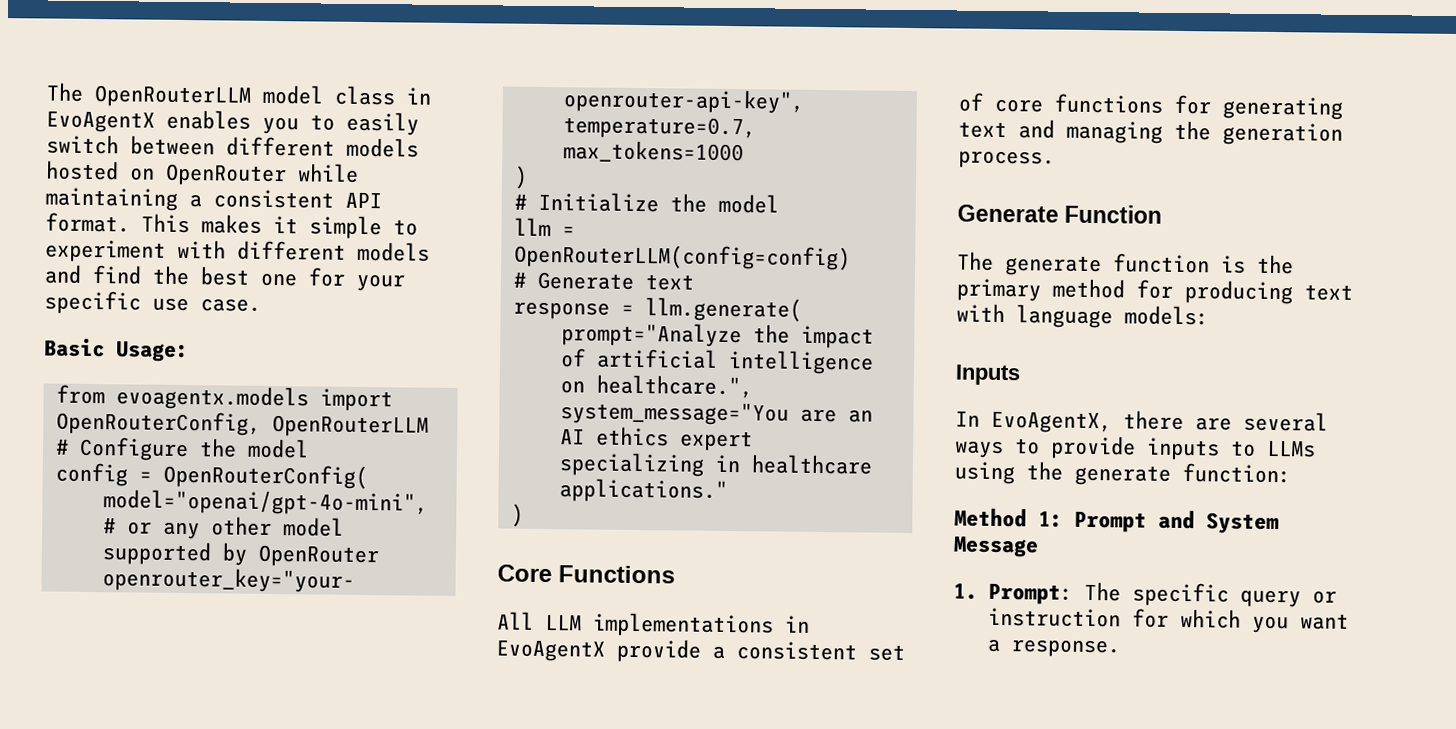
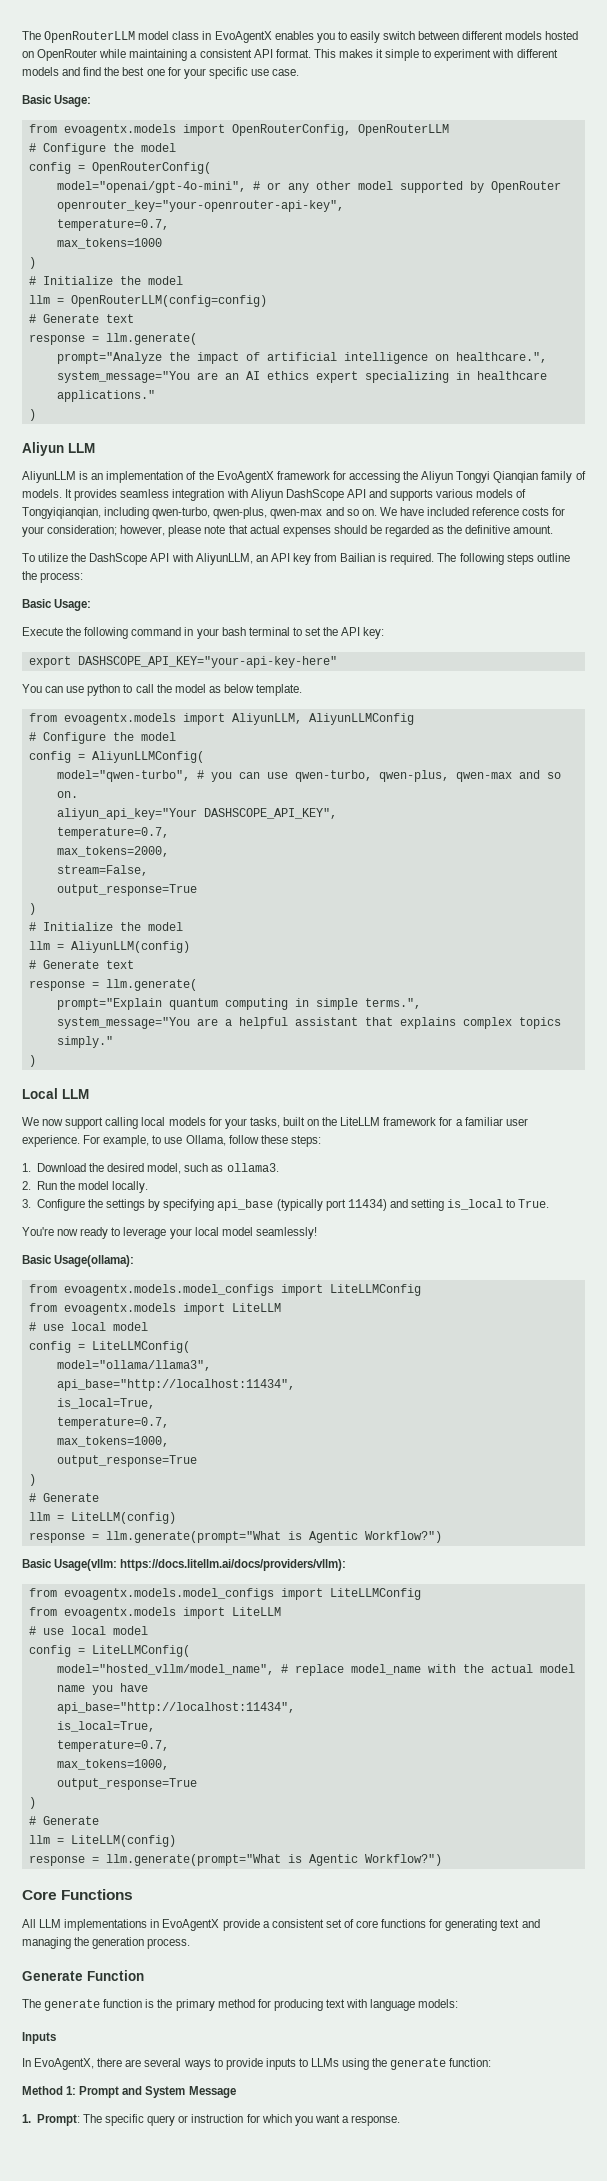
+ Aliyun LLM
+ AliyunLLM is an implementation of the EvoAgentX framework for accessing the Aliyun Tongyi Qianqian family of models. It provides seamless integration with Aliyun DashScope API and supports various models of Tongyiqianqian, including qwen-turbo, qwen-plus, qwen-max and so on. We have included reference costs for your consideration; however, please note that actual expenses should be regarded as the definitive amount.
+ To utilize the DashScope API with AliyunLLM, an API key from Bailian is required. The following steps outline the process:
+ Basic Usage:
+ Execute the following command in your bash terminal to set the API key:
+ export DASHSCOPE_API_KEY="your-api-key-here"
+ You can use python to call the model as below template.
+ from evoagentx.models import AliyunLLM, AliyunLLMConfig
+ # Configure the model
+ config = AliyunLLMConfig(
+ model="qwen-turbo", # you can use qwen-turbo, qwen-plus, qwen-max and so on.
+ aliyun_api_key="Your DASHSCOPE_API_KEY",
+ temperature=0.7,
+ max_tokens=2000,
+ stream=False,
+ output_response=True
+ )
+ # Initialize the model
+ llm = AliyunLLM(config)
+ # Generate text
+ response = llm.generate(
+ prompt="Explain quantum computing in simple terms.",
+ system_message="You are a helpful assistant that explains complex topics simply."
+ )
+ Local LLM
+ We now support calling local models for your tasks, built on the LiteLLM framework for a familiar user experience. For example, to use Ollama, follow these steps:
+ 1. Download the desired model, such as ollama3.
+ 2. Run the model locally.
+ 3. Configure the settings by specifying api_base (typically port 11434) and setting is_local to True.
+ You're now ready to leverage your local model seamlessly!
+ Basic Usage(ollama):
+ from evoagentx.models.model_configs import LiteLLMConfig
+ from evoagentx.models import LiteLLM
+ # use local model
+ config = LiteLLMConfig(
+ model="ollama/llama3",
+ api_base="http://localhost:11434",
+ is_local=True,
+ temperature=0.7,
+ max_tokens=1000,
+ output_response=True
+ )
+ # Generate
+ llm = LiteLLM(config)
+ response = llm.generate(prompt="What is Agentic Workflow?")
+ Basic Usage(vllm: https://docs.litellm.ai/docs/providers/vllm):
+ from evoagentx.models.model_configs import LiteLLMConfig
+ from evoagentx.models import LiteLLM
+ # use local model
+ config = LiteLLMConfig(
+ model="hosted_vllm/model_name", # replace model_name with the actual model name you have
+ api_base="http://localhost:11434",
+ is_local=True,
+ temperature=0.7,
+ max_tokens=1000,
+ output_response=True
+ )
+ # Generate
+ llm = LiteLLM(config)
+ response = llm.generate(prompt="What is Agentic Workflow?")

